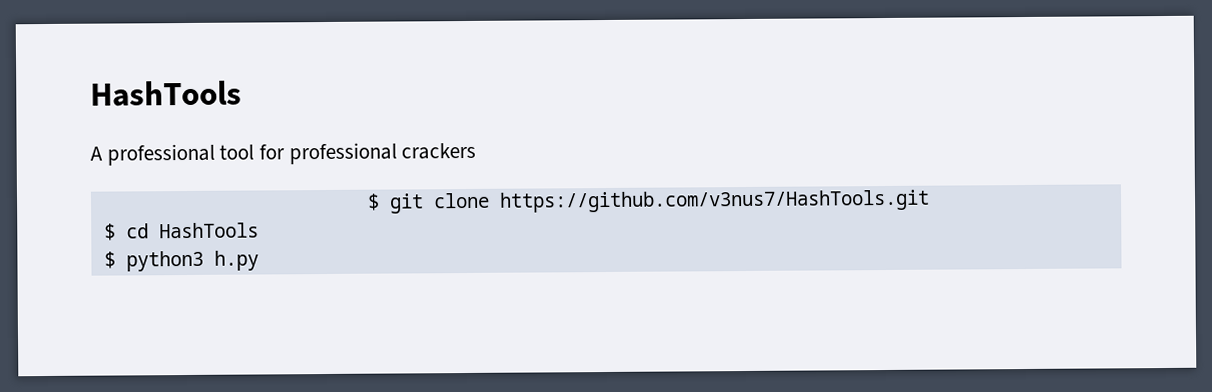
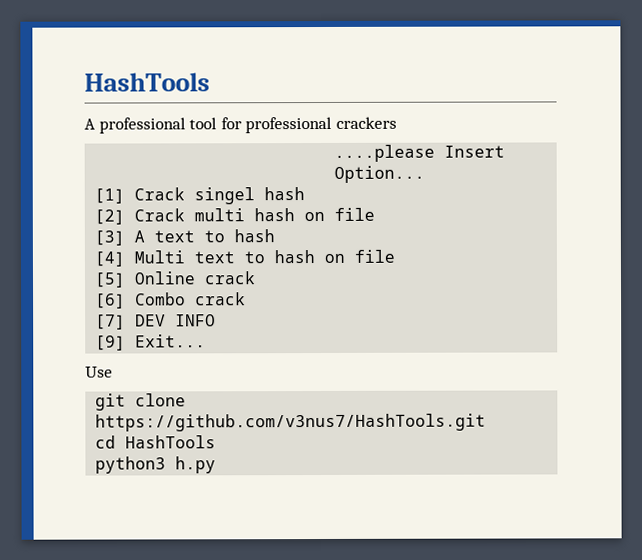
- $ git clone https://github.com/v3nus7/HashTools.git
+ ....please Insert Option...
+ [1] Crack singel hash
+ [2] Crack multi hash on file
+ [3] A text to hash
+ [4] Multi text to hash on file
+ [5] Online crack
+ [6] Combo crack
+ [7] DEV INFO
+ [9] Exit...
+ Use
+ git clone https://github.com/v3nus7/HashTools.git
- $ cd HashTools
+ cd HashTools
- $ python3 h.py
+ python3 h.py

